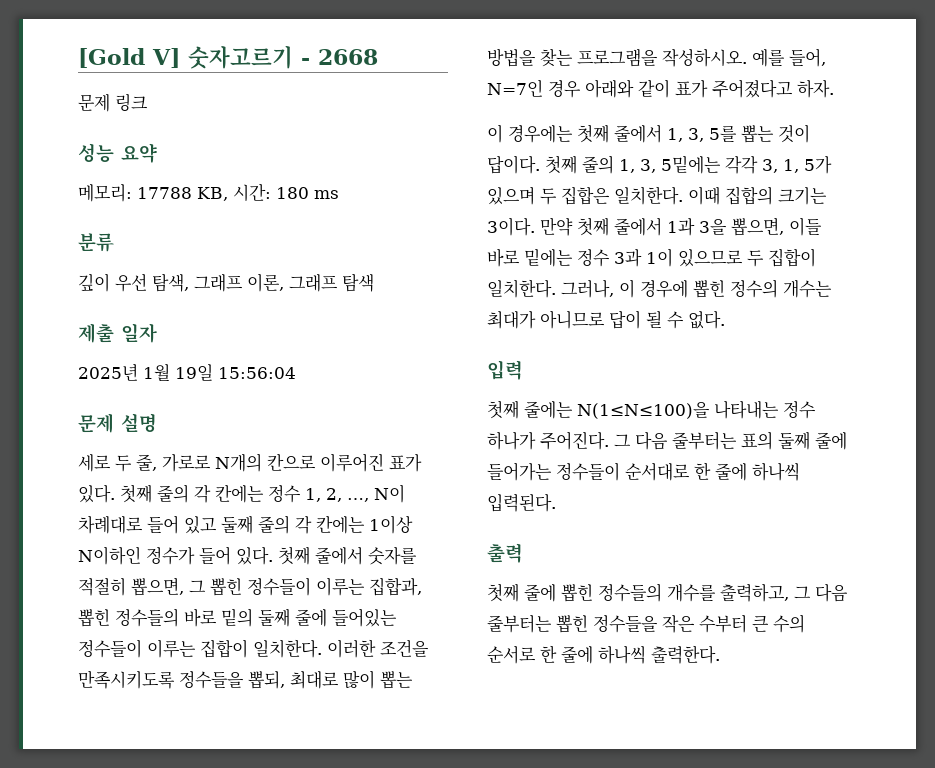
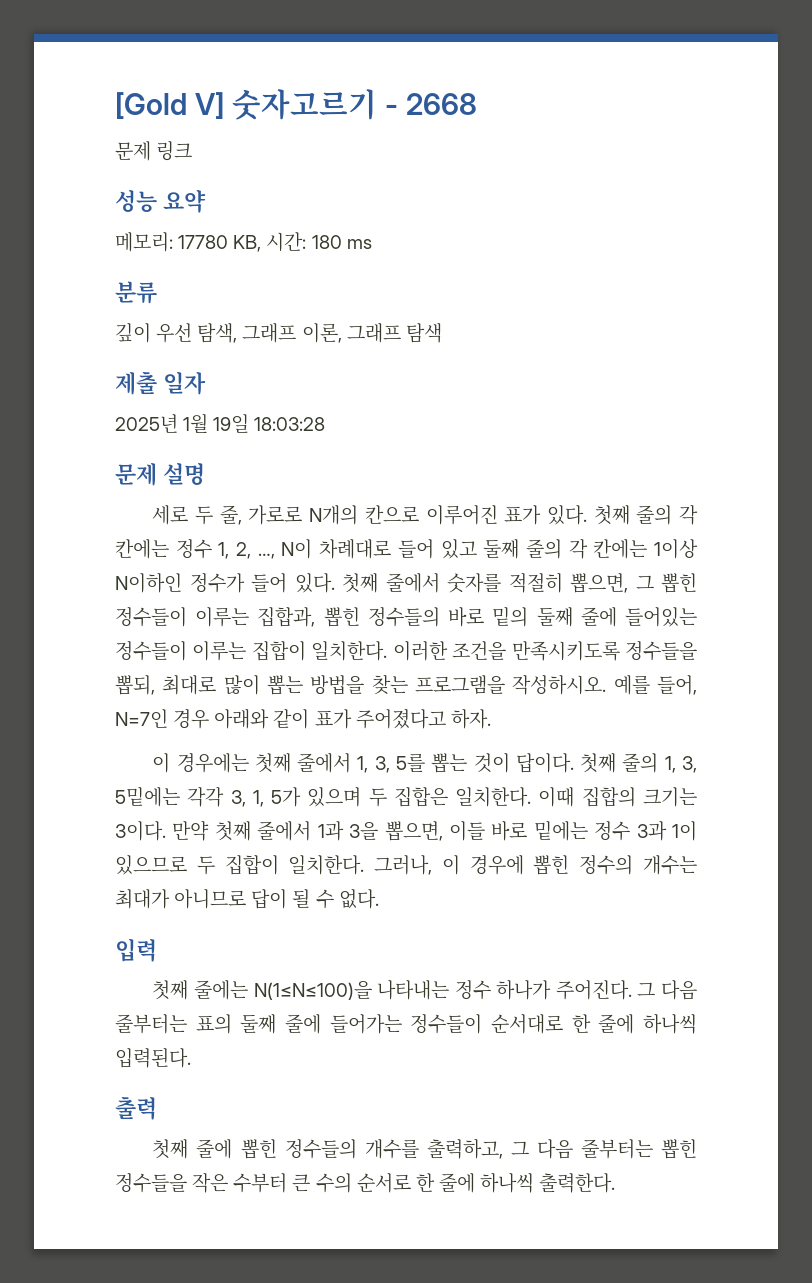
- 메모리: 17788 KB, 시간: 180 ms
+ 메모리: 17780 KB, 시간: 180 ms
- 2025년 1월 19일 15:56:04
+ 2025년 1월 19일 18:03:28

